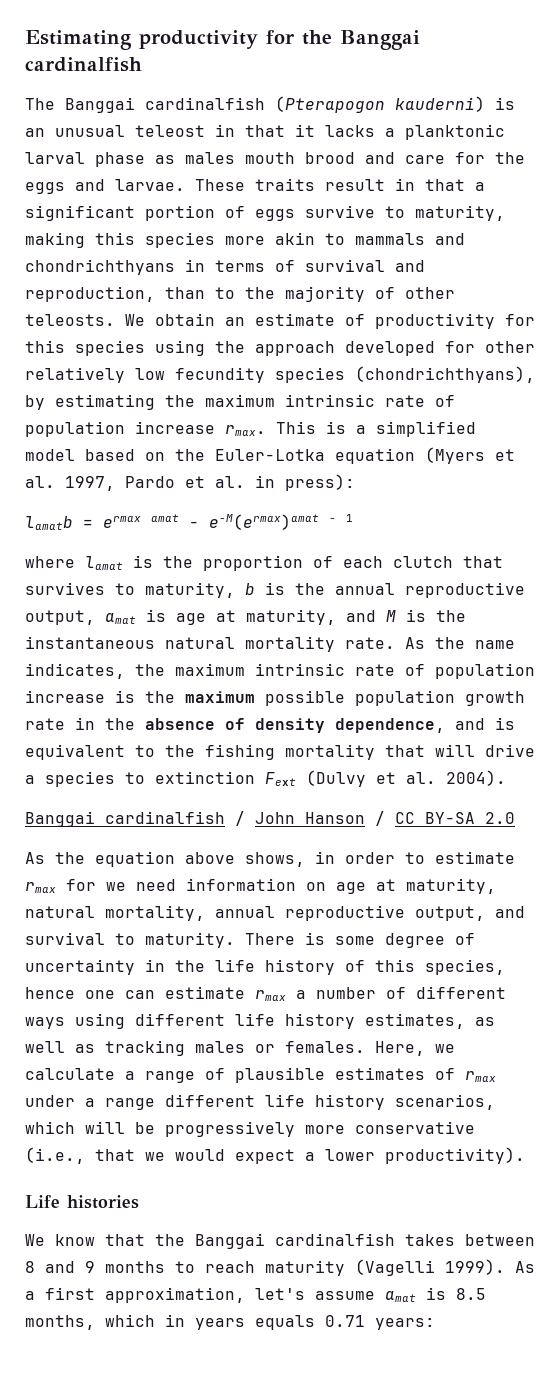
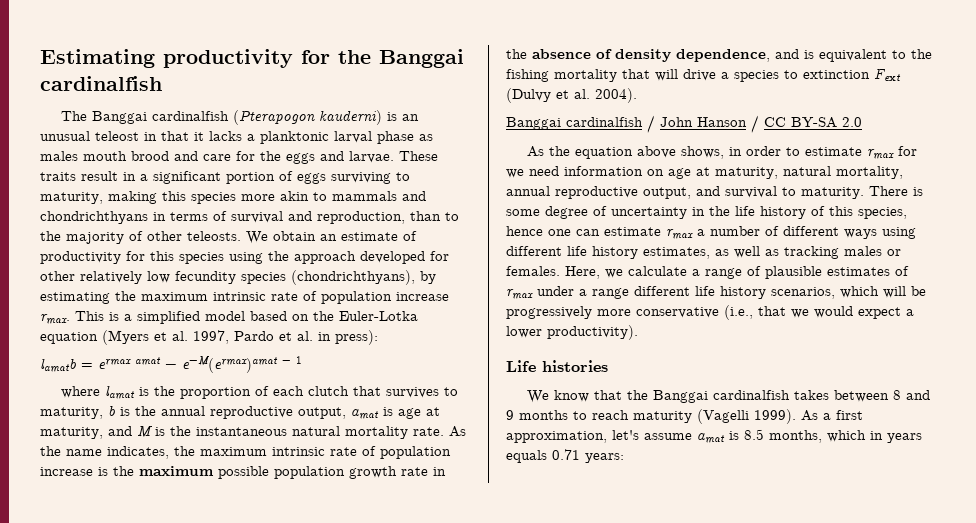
- These traits result in that a significant portion of eggs survive to maturity, making this species more akin to mammals and chondrichthyans in terms of survival and reproduction, than to the majority of other teleosts.
+ These traits result in a significant portion of eggs surviving to maturity, making this species more akin to mammals and chondrichthyans in terms of survival and reproduction, than to the majority of other teleosts.

